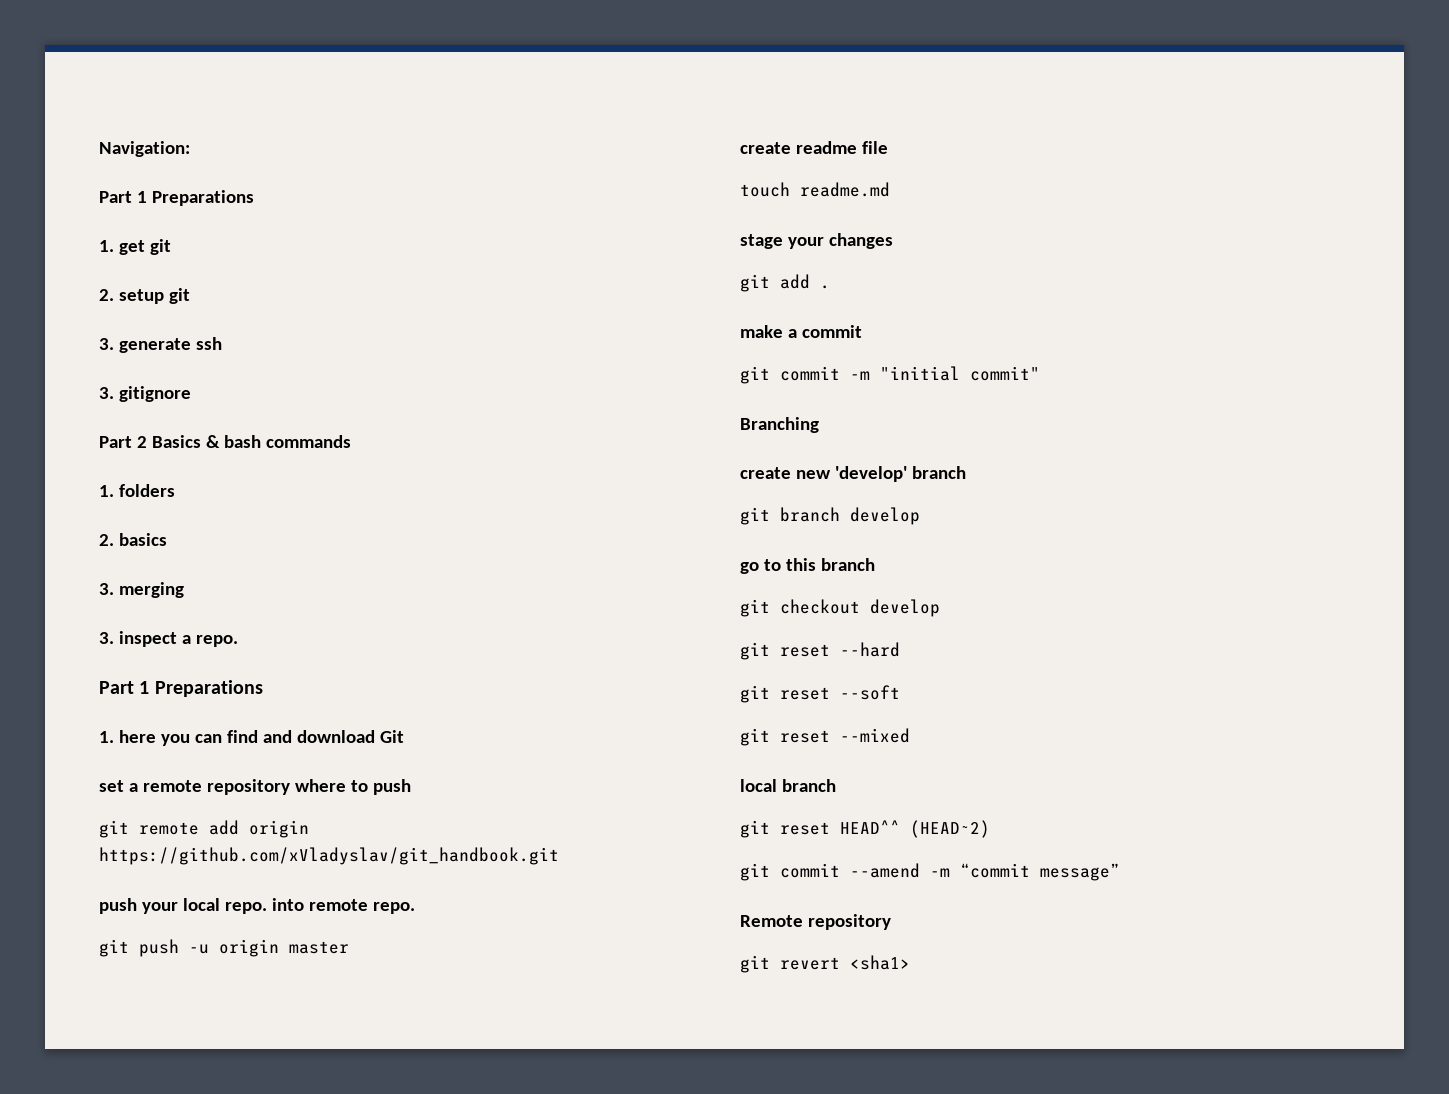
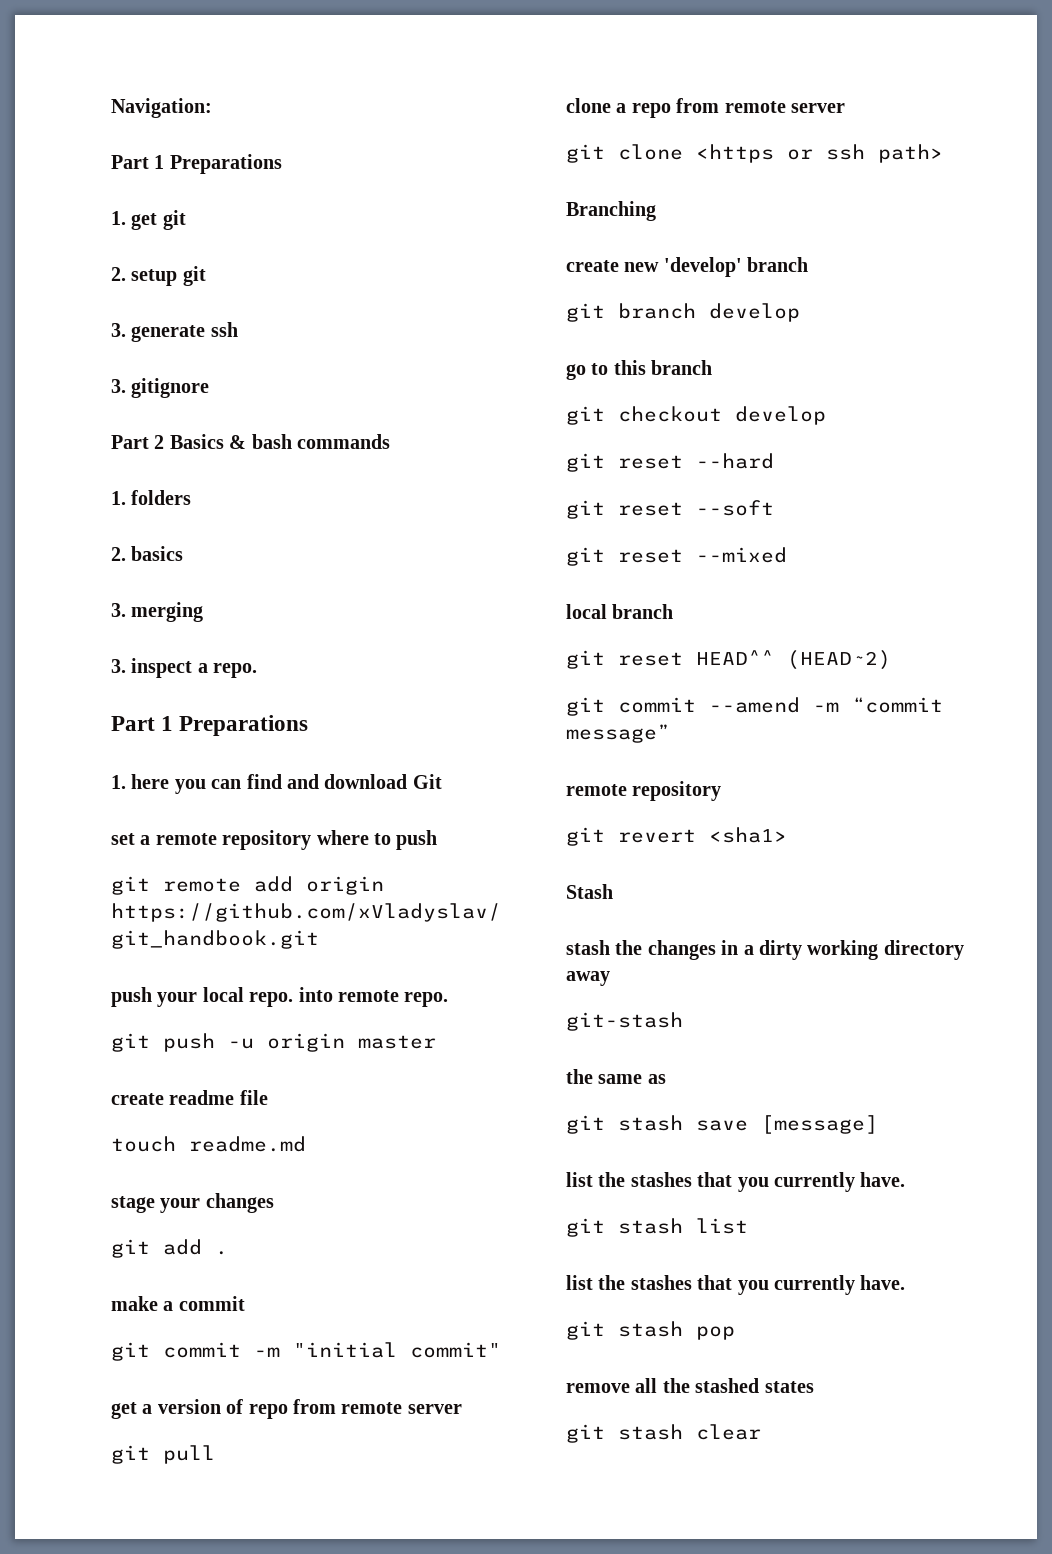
+ get a version of repo from remote server
+ git pull
+ clone a repo from remote server
+ git clone <https or ssh path>
  git commit --amend -m “commit message”
- Remote repository
+ remote repository
+ Stash
+ stash the changes in a dirty working directory away
+ git-stash
+ the same as
+ git stash save [message]
+ list the stashes that you currently have.
+ git stash list
+ list the stashes that you currently have.
+ git stash pop
+ remove all the stashed states
+ git stash clear

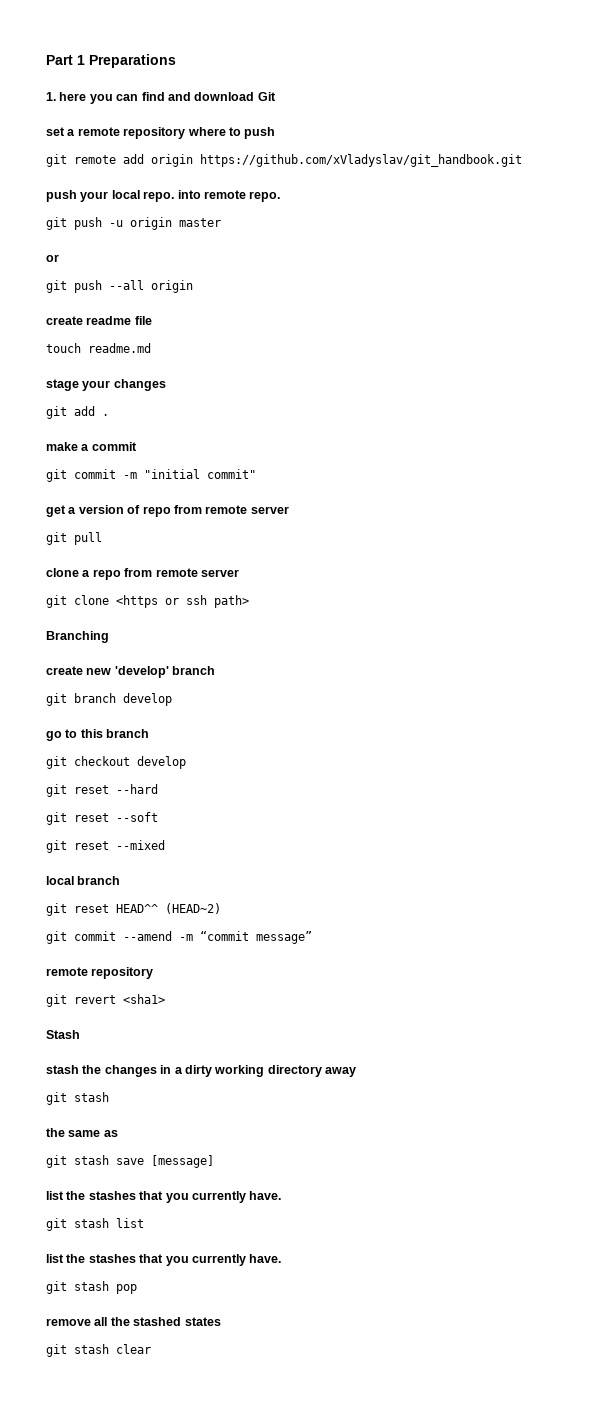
- Navigation:
- Part 1 Preparations
- 1. get git
- 2. setup git
- 3. generate ssh
- 3. gitignore
- Part 2 Basics & bash commands
- 1. folders
- 2. basics
- 3. merging
- 3. inspect a repo.
  git push -u origin master
+ or
+ git push --all origin
  stash the changes in a dirty working directory away
- git-stash
+ git stash

